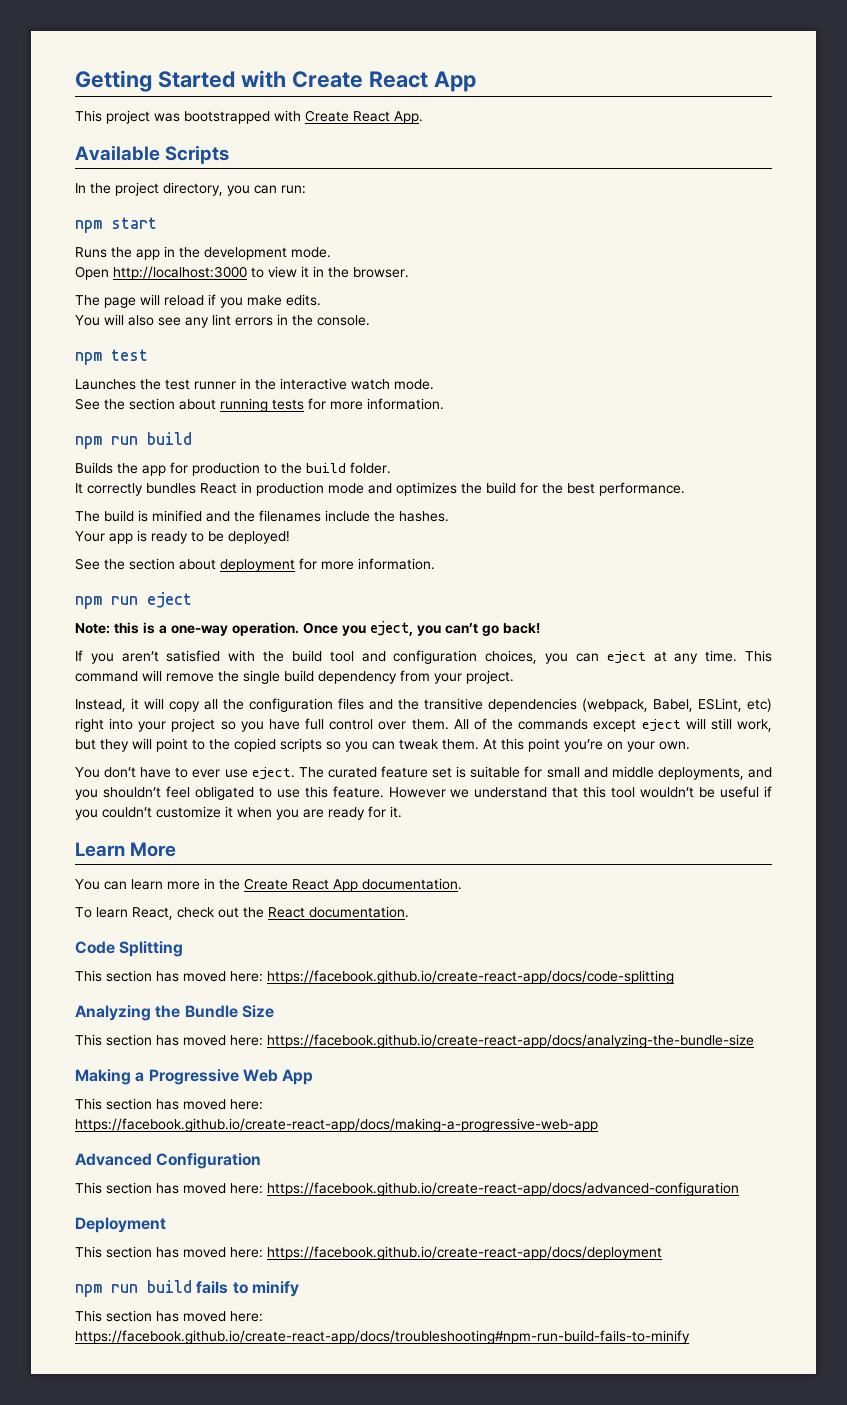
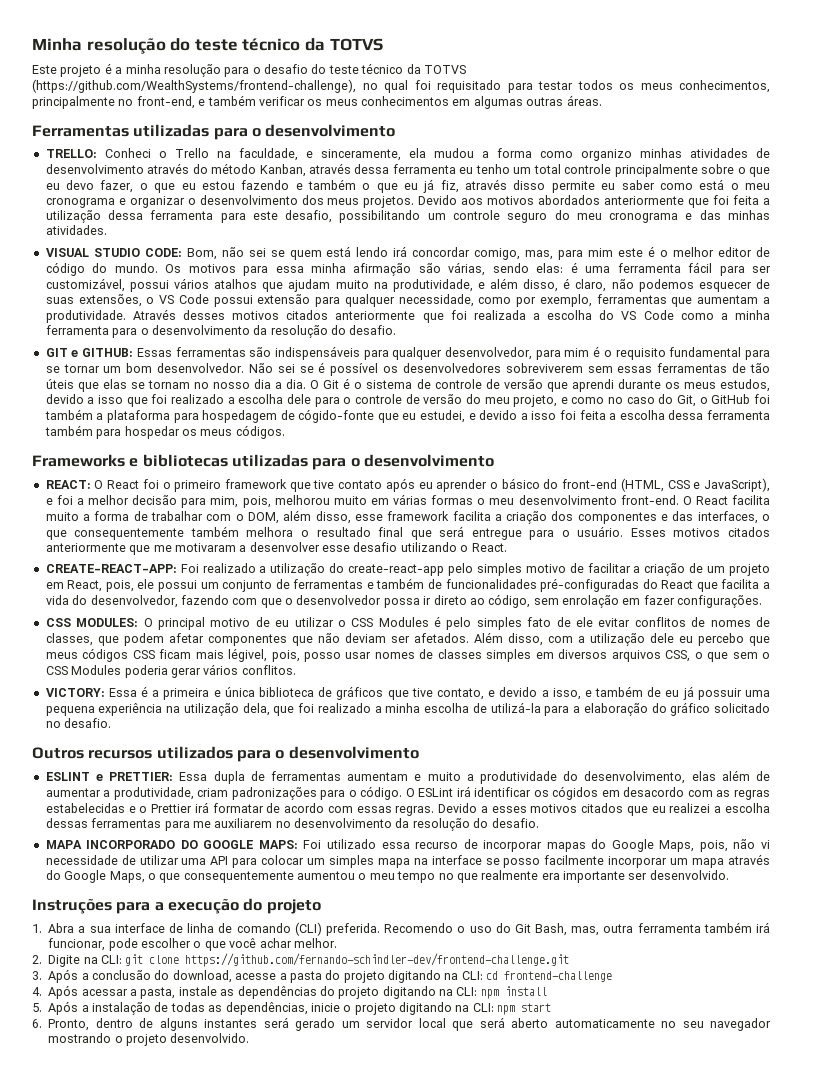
- Getting Started with Create React App
- This project was bootstrapped with Create React App.
- Available Scripts
- In the project directory, you can run:
- npm start
- Runs the app in the development mode.
- Open http://localhost:3000 to view it in the browser.
- The page will reload if you make edits.
- You will also see any lint errors in the console.
- npm test
- Launches the test runner in the interactive watch mode.
- See the section about running tests for more information.
- npm run build
- Builds the app for production to the build folder.
- It correctly bundles React in production mode and optimizes the build for the best performance.
- The build is minified and the filenames include the hashes.
- Your app is ready to be deployed!
- See the section about deployment for more information.
- npm run eject
- Note: this is a one-way operation. Once you eject, you can’t go back!
- If you aren’t satisfied with the build tool and configuration choices, you can eject at any time. This command will remove the single build dependency from your project.
- Instead, it will copy all the configuration files and the transitive dependencies (webpack, Babel, ESLint, etc) right into your project so you have full control over them. All of the commands except eject will still work, but they will point to the copied scripts so you can tweak them. At this point you’re on your own.
- You don’t have to ever use eject. The curated feature set is suitable for small and middle deployments, and you shouldn’t feel obligated to use this feature. However we understand that this tool wouldn’t be useful if you couldn’t customize it when you are ready for it.
- Learn More
- You can learn more in the Create React App documentation.
- To learn React, check out the React documentation.
- Code Splitting
- This section has moved here: https://facebook.github.io/create-react-app/docs/code-splitting
- Analyzing the Bundle Size
- This section has moved here: https://facebook.github.io/create-react-app/docs/analyzing-the-bundle-size
- Making a Progressive Web App
- This section has moved here: https://facebook.github.io/create-react-app/docs/making-a-progressive-web-app
- Advanced Configuration
- This section has moved here: https://facebook.github.io/create-react-app/docs/advanced-configuration
- Deployment
- This section has moved here: https://facebook.github.io/create-react-app/docs/deployment
- npm run build fails to minify
- This section has moved here: https://facebook.github.io/create-react-app/docs/troubleshooting#npm-run-build-fails-to-minify
+ Minha resolução do teste técnico da TOTVS
+ Este projeto é a minha resolução para o desafio do teste técnico da TOTVS (https://github.com/WealthSystems/frontend-challenge), no qual foi requisitado para testar todos os meus conhecimentos, principalmente no front-end, e também verificar os meus conhecimentos em algumas outras áreas.
+ Ferramentas utilizadas para o desenvolvimento
+ TRELLO: Conheci o Trello na faculdade, e sinceramente, ela mudou a forma como organizo minhas atividades de desenvolvimento através do método Kanban, através dessa ferramenta eu tenho um total controle principalmente sobre o que eu devo fazer, o que eu estou fazendo e também o que eu já fiz, através disso permite eu saber como está o meu cronograma e organizar o desenvolvimento dos meus projetos. Devido aos motivos abordados anteriormente que foi feita a utilização dessa ferramenta para este desafio, possibilitando um controle seguro do meu cronograma e das minhas atividades.
+ VISUAL STUDIO CODE: Bom, não sei se quem está lendo irá concordar comigo, mas, para mim este é o melhor editor de código do mundo. Os motivos para essa minha afirmação são várias, sendo elas: é uma ferramenta fácil para ser customizável, possui vários atalhos que ajudam muito na produtividade, e além disso, é claro, não podemos esquecer de suas extensões, o VS Code possui extensão para qualquer necessidade, como por exemplo, ferramentas que aumentam a produtividade. Através desses motivos citados anteriormente que foi realizada a escolha do VS Code como a minha ferramenta para o desenvolvimento da resolução do desafio.
+ GIT e GITHUB: Essas ferramentas são indispensáveis para qualquer desenvolvedor, para mim é o requisito fundamental para se tornar um bom desenvolvedor. Não sei se é possível os desenvolvedores sobreviverem sem essas ferramentas de tão úteis que elas se tornam no nosso dia a dia. O Git é o sistema de controle de versão que aprendi durante os meus estudos, devido a isso que foi realizado a escolha dele para o controle de versão do meu projeto, e como no caso do Git, o GitHub foi também a plataforma para hospedagem de cógido-fonte que eu estudei, e devido a isso foi feita a escolha dessa ferramenta também para hospedar os meus códigos.
+ Frameworks e bibliotecas utilizadas para o desenvolvimento
+ REACT: O React foi o primeiro framework que tive contato após eu aprender o básico do front-end (HTML, CSS e JavaScript), e foi a melhor decisão para mim, pois, melhorou muito em várias formas o meu desenvolvimento front-end. O React facilita muito a forma de trabalhar com o DOM, além disso, esse framework facilita a criação dos componentes e das interfaces, o que consequentemente também melhora o resultado final que será entregue para o usuário. Esses motivos citados anteriormente que me motivaram a desenvolver esse desafio utilizando o React.
+ CREATE-REACT-APP: Foi realizado a utilização do create-react-app pelo simples motivo de facilitar a criação de um projeto em React, pois, ele possui um conjunto de ferramentas e também de funcionalidades pré-configuradas do React que facilita a vida do desenvolvedor, fazendo com que o desenvolvedor possa ir direto ao código, sem enrolação em fazer configurações.
+ CSS MODULES: O principal motivo de eu utilizar o CSS Modules é pelo simples fato de ele evitar conflitos de nomes de classes, que podem afetar componentes que não deviam ser afetados. Além disso, com a utilização dele eu percebo que meus códigos CSS ficam mais légivel, pois, posso usar nomes de classes simples em diversos arquivos CSS, o que sem o CSS Modules poderia gerar vários conflitos.
+ VICTORY: Essa é a primeira e única biblioteca de gráficos que tive contato, e devido a isso, e também de eu já possuir uma pequena experiência na utilização dela, que foi realizado a minha escolha de utilizá-la para a elaboração do gráfico solicitado no desafio.
+ Outros recursos utilizados para o desenvolvimento
+ ESLINT e PRETTIER: Essa dupla de ferramentas aumentam e muito a produtividade do desenvolvimento, elas além de aumentar a produtividade, criam padronizações para o código. O ESLint irá identificar os cógidos em desacordo com as regras estabelecidas e o Prettier irá formatar de acordo com essas regras. Devido a esses motivos citados que eu realizei a escolha dessas ferramentas para me auxiliarem no desenvolvimento da resolução do desafio.
+ MAPA INCORPORADO DO GOOGLE MAPS: Foi utilizado essa recurso de incorporar mapas do Google Maps, pois, não vi necessidade de utilizar uma API para colocar um simples mapa na interface se posso facilmente incorporar um mapa através do Google Maps, o que consequentemente aumentou o meu tempo no que realmente era importante ser desenvolvido.
+ Instruções para a execução do projeto
+ 1. Abra a sua interface de linha de comando (CLI) preferida. Recomendo o uso do Git Bash, mas, outra ferramenta também irá funcionar, pode escolher o que você achar melhor.
+ 2. Digite na CLI: git clone https://github.com/fernando-schindler-dev/frontend-challenge.git
+ 3. Após a conclusão do download, acesse a pasta do projeto digitando na CLI: cd frontend-challenge
+ 4. Após acessar a pasta, instale as dependências do projeto digitando na CLI: npm install
+ 5. Após a instalação de todas as dependências, inicie o projeto digitando na CLI: npm start
+ 6. Pronto, dentro de alguns instantes será gerado um servidor local que será aberto automaticamente no seu navegador mostrando o projeto desenvolvido.

